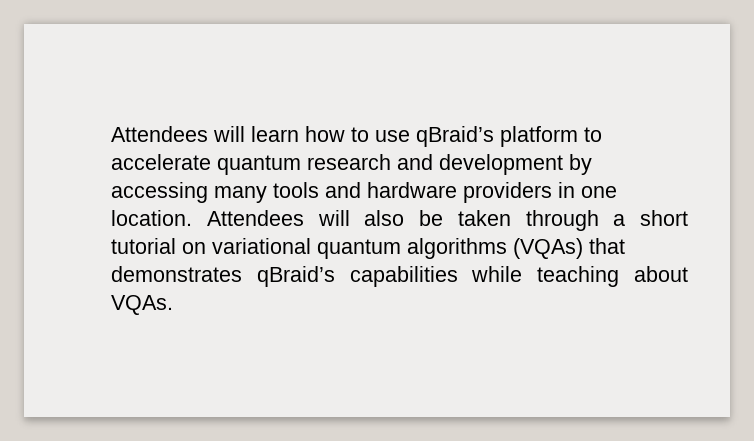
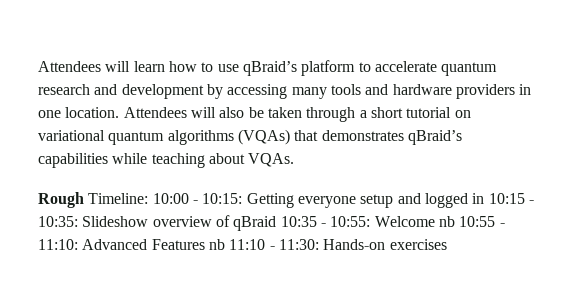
+ Rough Timeline: 10:00 - 10:15: Getting everyone setup and logged in 10:15 - 10:35: Slideshow overview of qBraid 10:35 - 10:55: Welcome nb 10:55 - 11:10: Advanced Features nb 11:10 - 11:30: Hands-on exercises

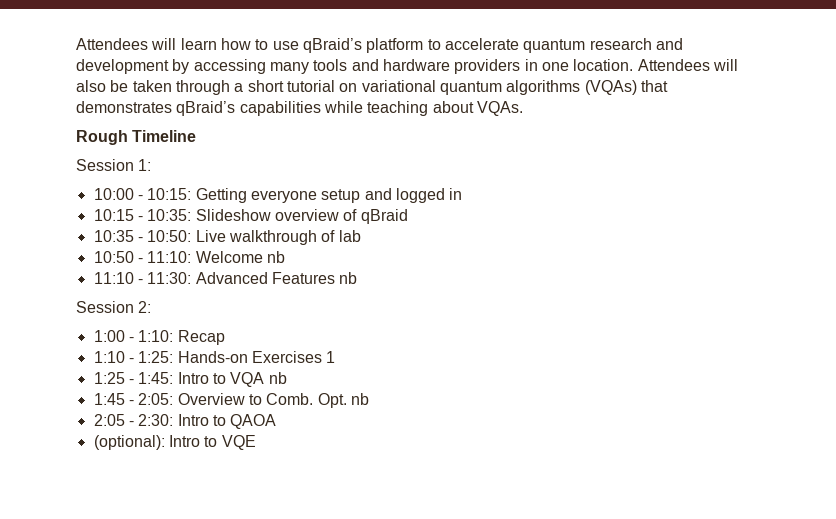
- Rough Timeline: 10:00 - 10:15: Getting everyone setup and logged in 10:15 - 10:35: Slideshow overview of qBraid 10:35 - 10:55: Welcome nb 10:55 - 11:10: Advanced Features nb 11:10 - 11:30: Hands-on exercises
+ Rough Timeline
+ Session 1:
+ 10:00 - 10:15: Getting everyone setup and logged in
+ 10:15 - 10:35: Slideshow overview of qBraid
+ 10:35 - 10:50: Live walkthrough of lab
+ 10:50 - 11:10: Welcome nb
+ 11:10 - 11:30: Advanced Features nb
+ Session 2:
+ 1:00 - 1:10: Recap
+ 1:10 - 1:25: Hands-on Exercises 1
+ 1:25 - 1:45: Intro to VQA nb
+ 1:45 - 2:05: Overview to Comb. Opt. nb
+ 2:05 - 2:30: Intro to QAOA
+ (optional): Intro to VQE

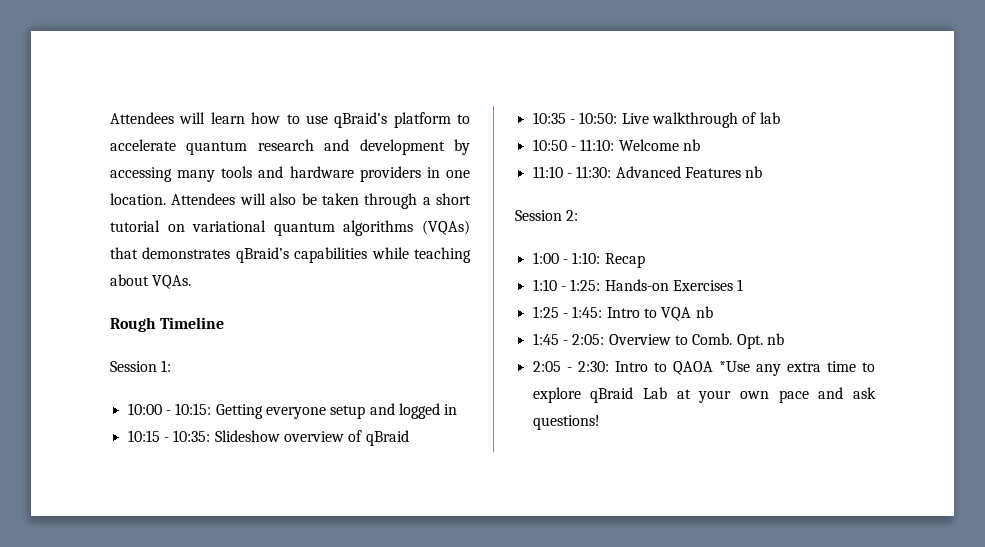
- 2:05 - 2:30: Intro to QAOA
- (optional): Intro to VQE
+ 2:05 - 2:30: Intro to QAOA *Use any extra time to explore qBraid Lab at your own pace and ask questions!

